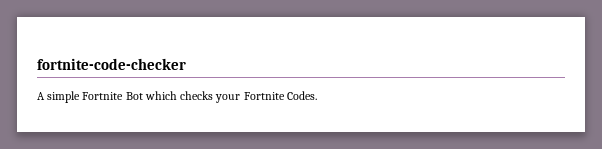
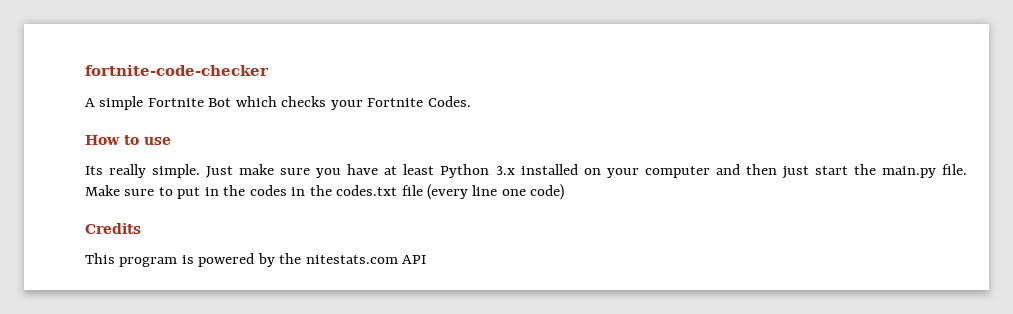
+ How to use
+ Its really simple. Just make sure you have at least Python 3.x installed on your computer and then just start the main.py file. Make sure to put in the codes in the codes.txt file (every line one code)
+ Credits
+ This program is powered by the nitestats.com API

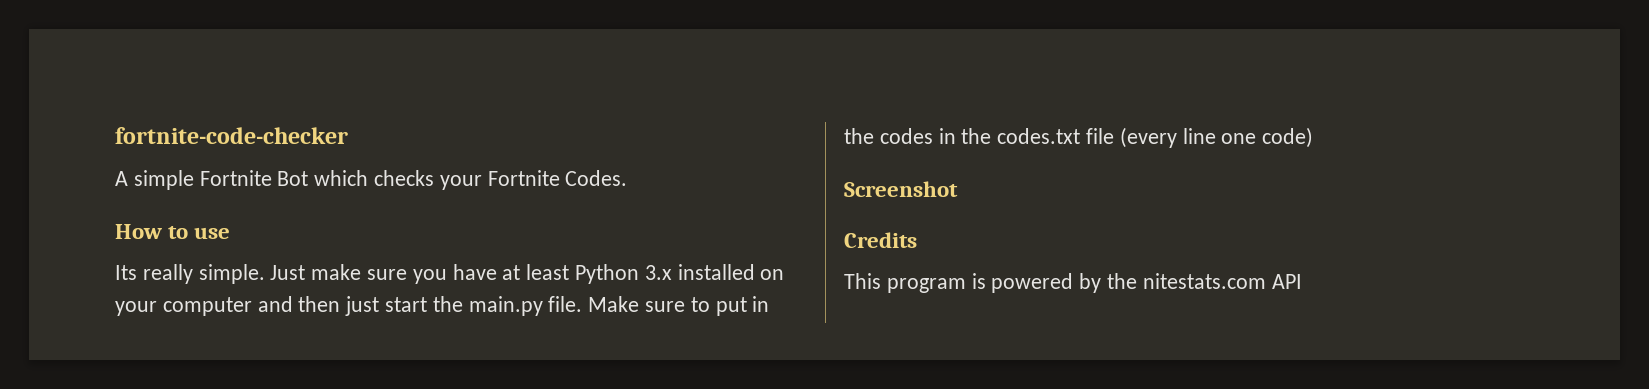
+ Screenshot

